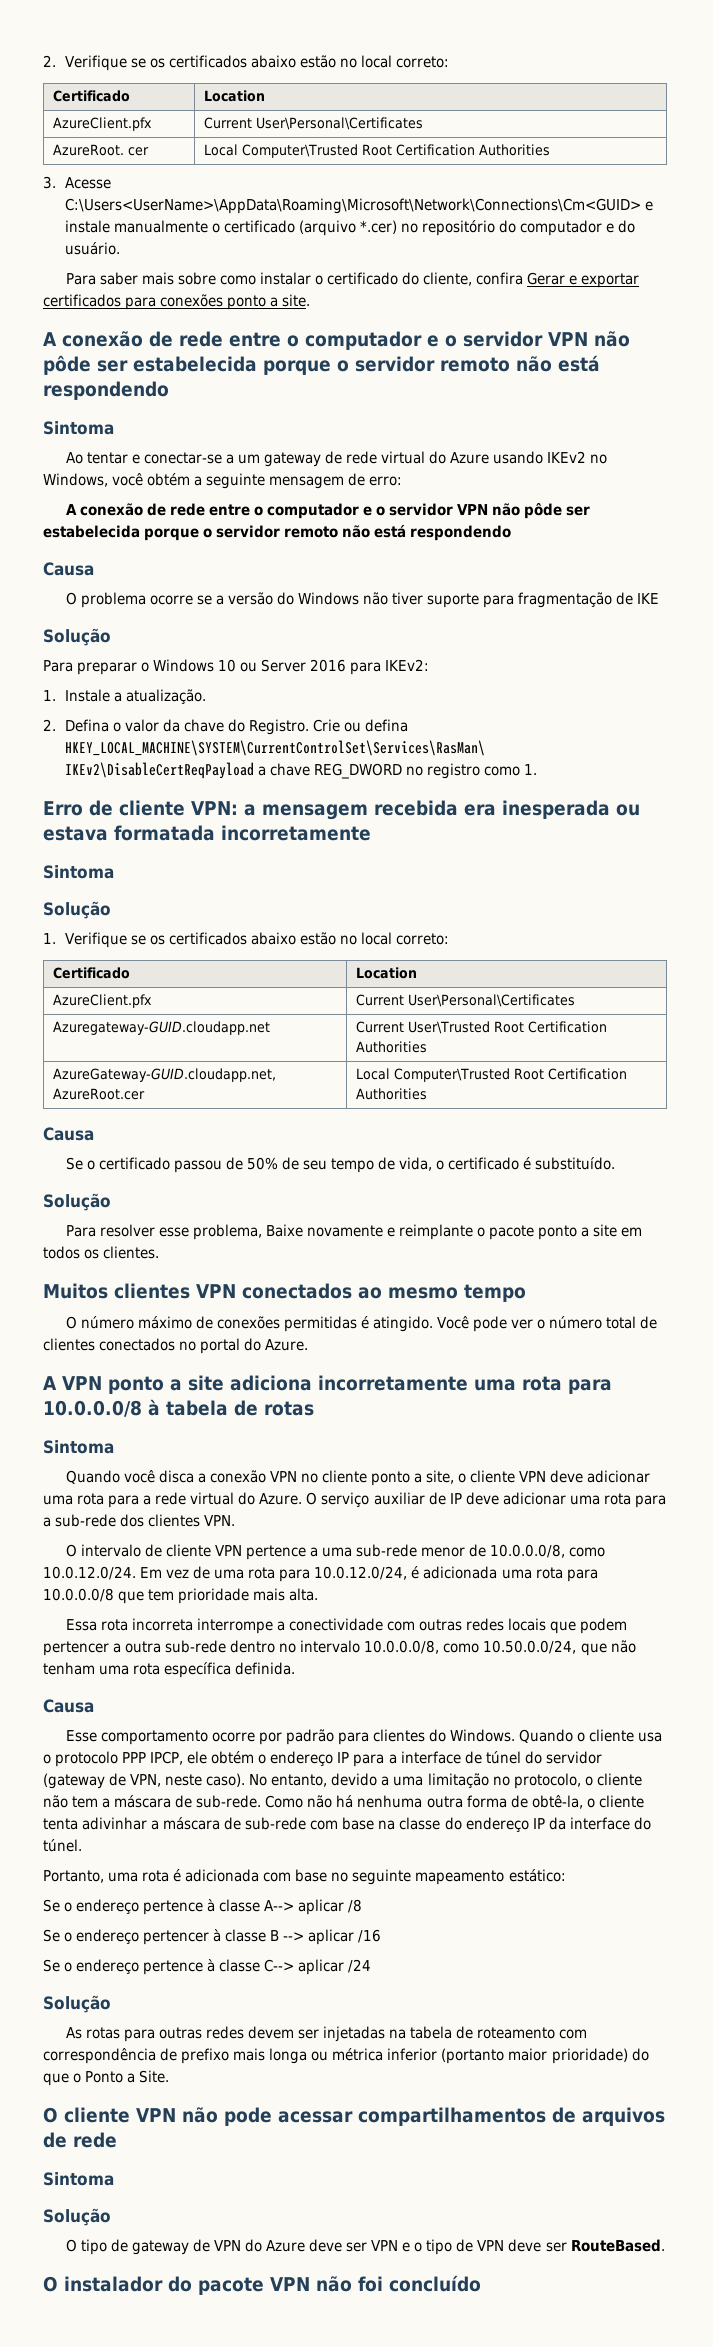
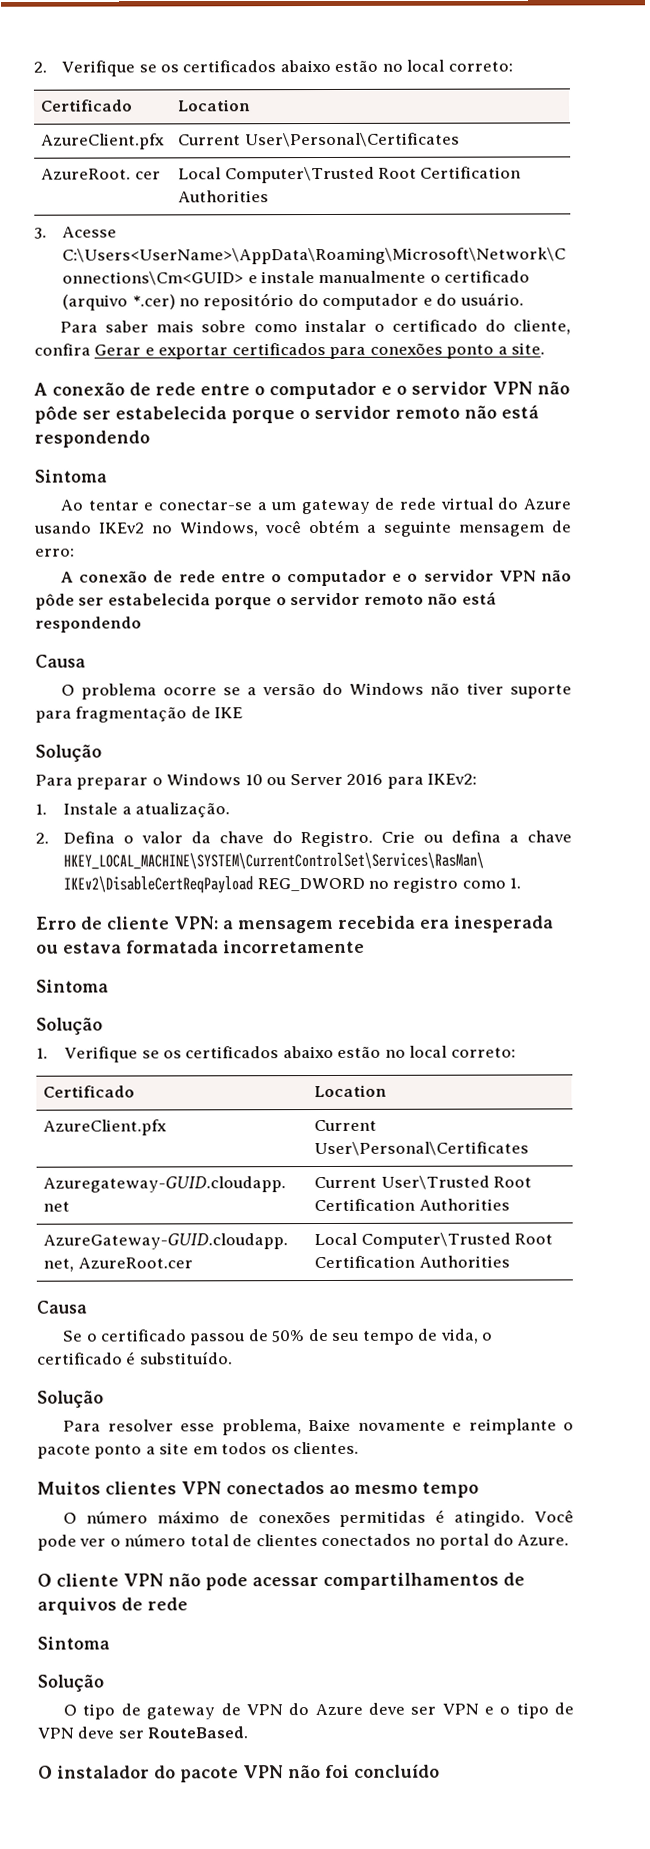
- Crie ou defina HKEY_LOCAL_MACHINE\SYSTEM\CurrentControlSet\Services\RasMan\ IKEv2\DisableCertReqPayload a chave REG_DWORD no registro como 1.
+ Crie ou defina a chave HKEY_LOCAL_MACHINE\SYSTEM\CurrentControlSet\Services\RasMan\ IKEv2\DisableCertReqPayload REG_DWORD no registro como 1.
- A VPN ponto a site adiciona incorretamente uma rota para 10.0.0.0/8 à tabela de rotas
- Sintoma
- Quando você disca a conexão VPN no cliente ponto a site, o cliente VPN deve adicionar uma rota para a rede virtual do Azure. O serviço auxiliar de IP deve adicionar uma rota para a sub-rede dos clientes VPN.
- O intervalo de cliente VPN pertence a uma sub-rede menor de 10.0.0.0/8, como 10.0.12.0/24. Em vez de uma rota para 10.0.12.0/24, é adicionada uma rota para 10.0.0.0/8 que tem prioridade mais alta.
- Essa rota incorreta interrompe a conectividade com outras redes locais que podem pertencer a outra sub-rede dentro no intervalo 10.0.0.0/8, como 10.50.0.0/24, que não tenham uma rota específica definida.
- Causa
- Esse comportamento ocorre por padrão para clientes do Windows. Quando o cliente usa o protocolo PPP IPCP, ele obtém o endereço IP para a interface de túnel do servidor (gateway de VPN, neste caso). No entanto, devido a uma limitação no protocolo, o cliente não tem a máscara de sub-rede. Como não há nenhuma outra forma de obtê-la, o cliente tenta adivinhar a máscara de sub-rede com base na classe do endereço IP da interface do túnel.
- Portanto, uma rota é adicionada com base no seguinte mapeamento estático:
- Se o endereço pertence à classe A--> aplicar /8
- Se o endereço pertencer à classe B --> aplicar /16
- Se o endereço pertence à classe C--> aplicar /24
- Solução
- As rotas para outras redes devem ser injetadas na tabela de roteamento com correspondência de prefixo mais longa ou métrica inferior (portanto maior prioridade) do que o Ponto a Site.

